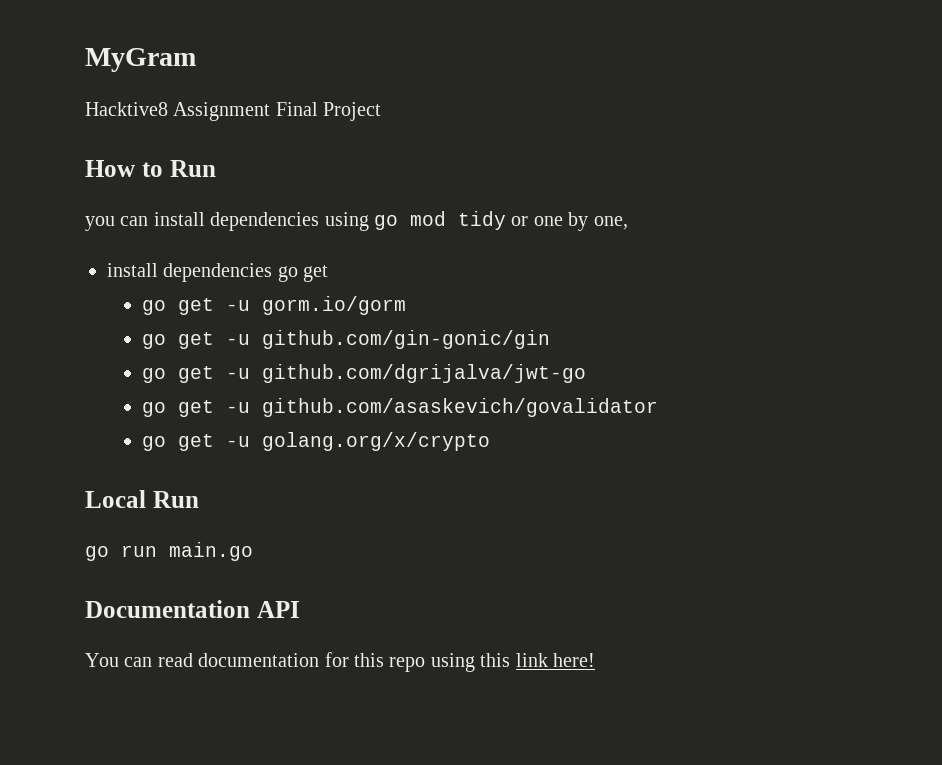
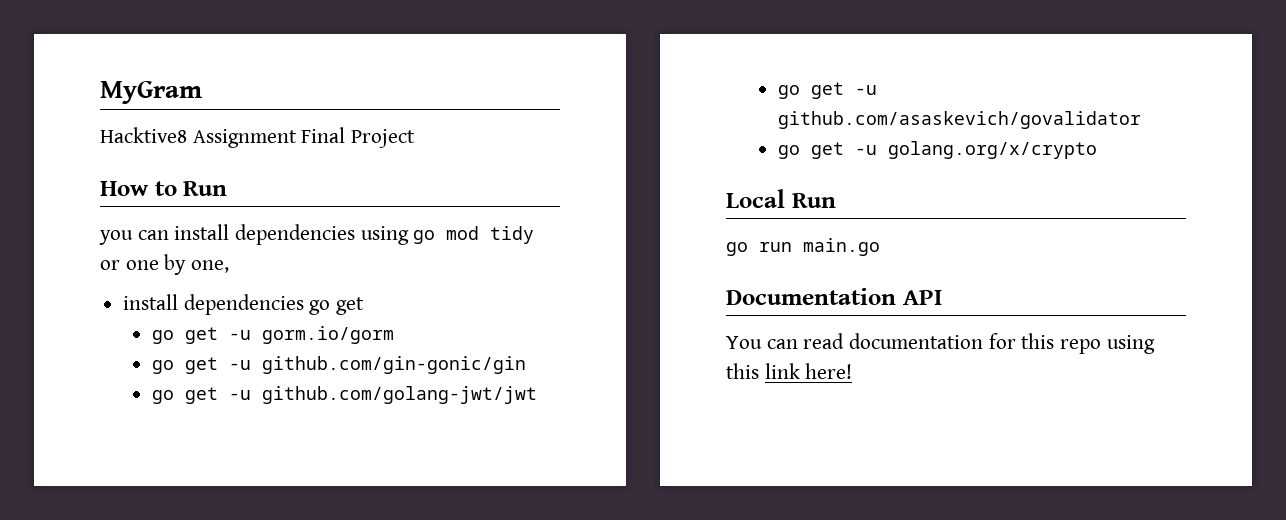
- go get -u github.com/dgrijalva/jwt-go
+ go get -u github.com/golang-jwt/jwt

